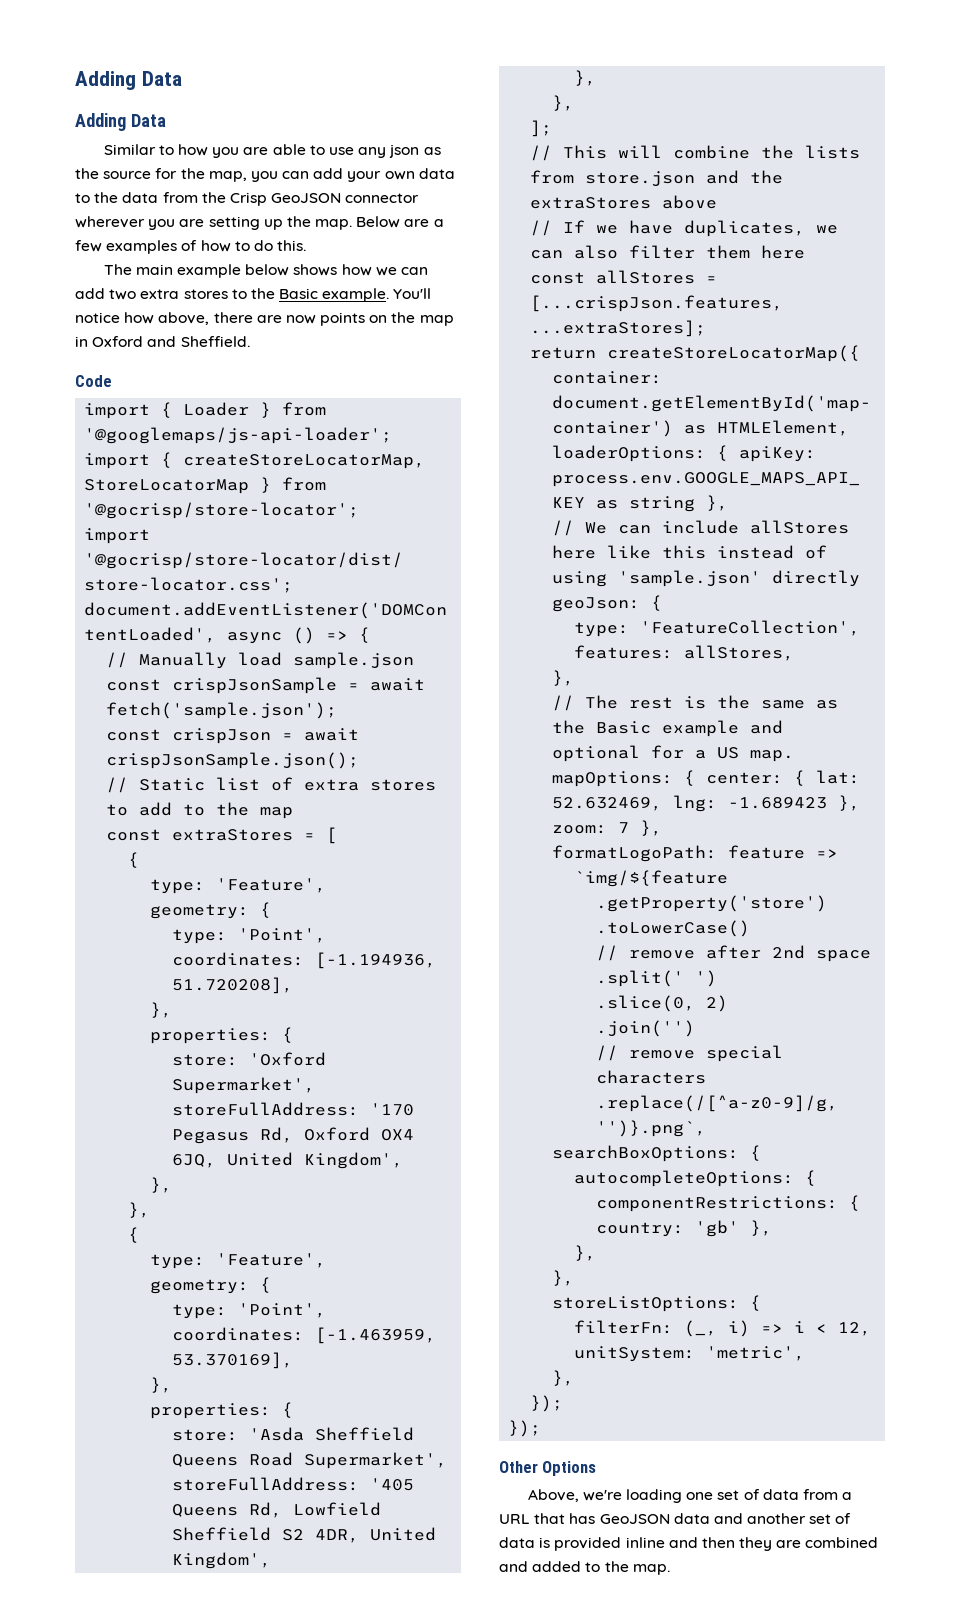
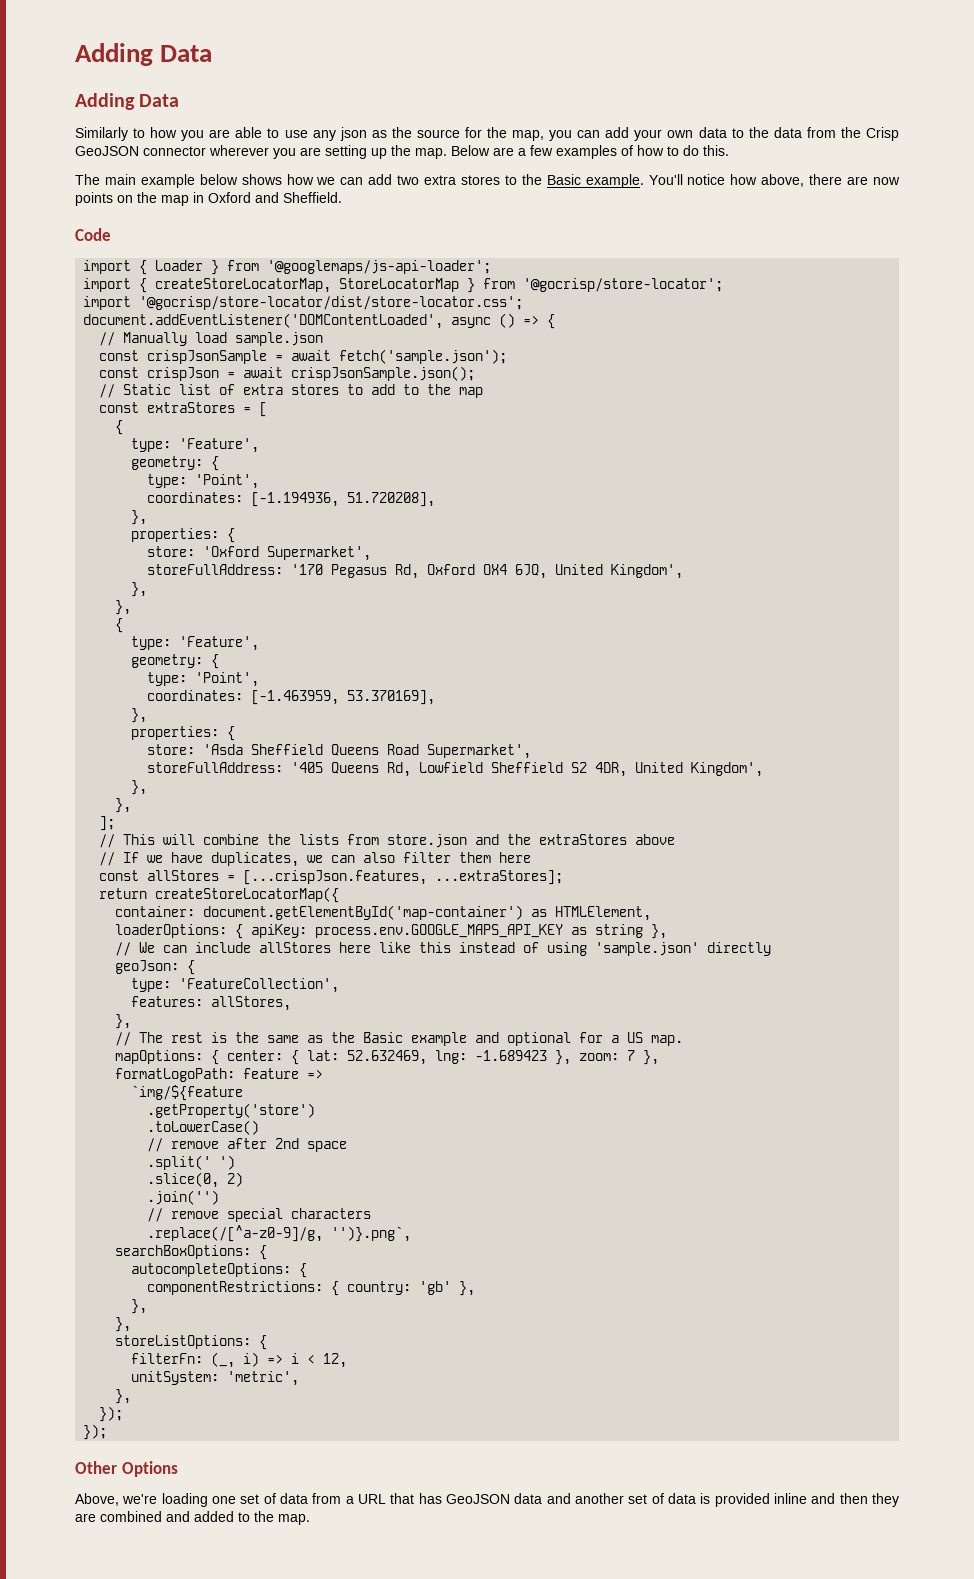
- Similar to how you are able to use any json as the source for the map, you can add your own data to the data from the Crisp GeoJSON connector wherever you are setting up the map.
+ Similarly to how you are able to use any json as the source for the map, you can add your own data to the data from the Crisp GeoJSON connector wherever you are setting up the map.

